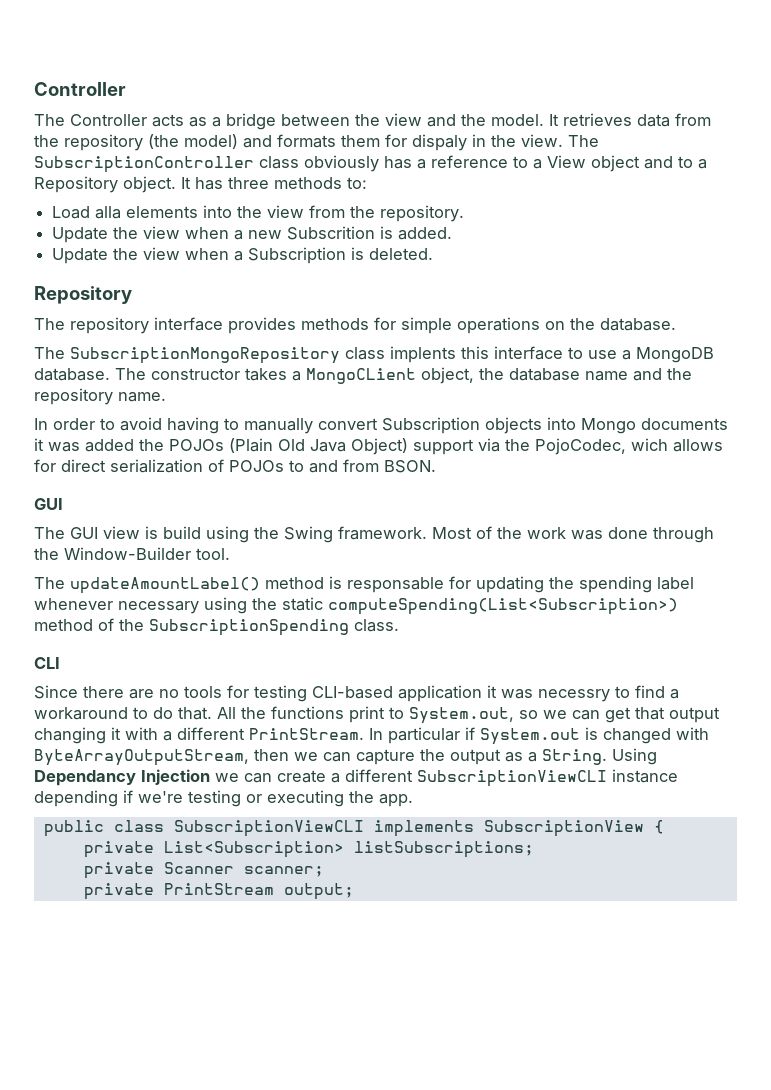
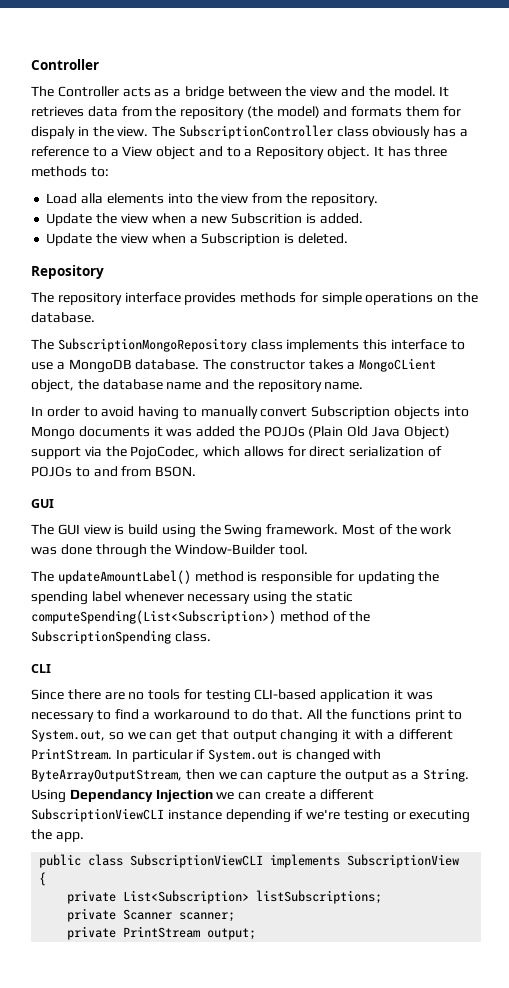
- The SubscriptionMongoRepository class implents this interface to use a MongoDB database.
+ The SubscriptionMongoRepository class implements this interface to use a MongoDB database.
- In order to avoid having to manually convert Subscription objects into Mongo documents it was added the POJOs (Plain Old Java Object) support via the PojoCodec, wich allows for direct serialization of POJOs to and from BSON.
+ In order to avoid having to manually convert Subscription objects into Mongo documents it was added the POJOs (Plain Old Java Object) support via the PojoCodec, which allows for direct serialization of POJOs to and from BSON.
- The updateAmountLabel() method is responsable for updating the spending label whenever necessary using the static computeSpending(List<Subscription>) method of the SubscriptionSpending class.
+ The updateAmountLabel() method is responsible for updating the spending label whenever necessary using the static computeSpending(List<Subscription>) method of the SubscriptionSpending class.
- Since there are no tools for testing CLI-based application it was necessry to find a workaround to do that.
+ Since there are no tools for testing CLI-based application it was necessary to find a workaround to do that.

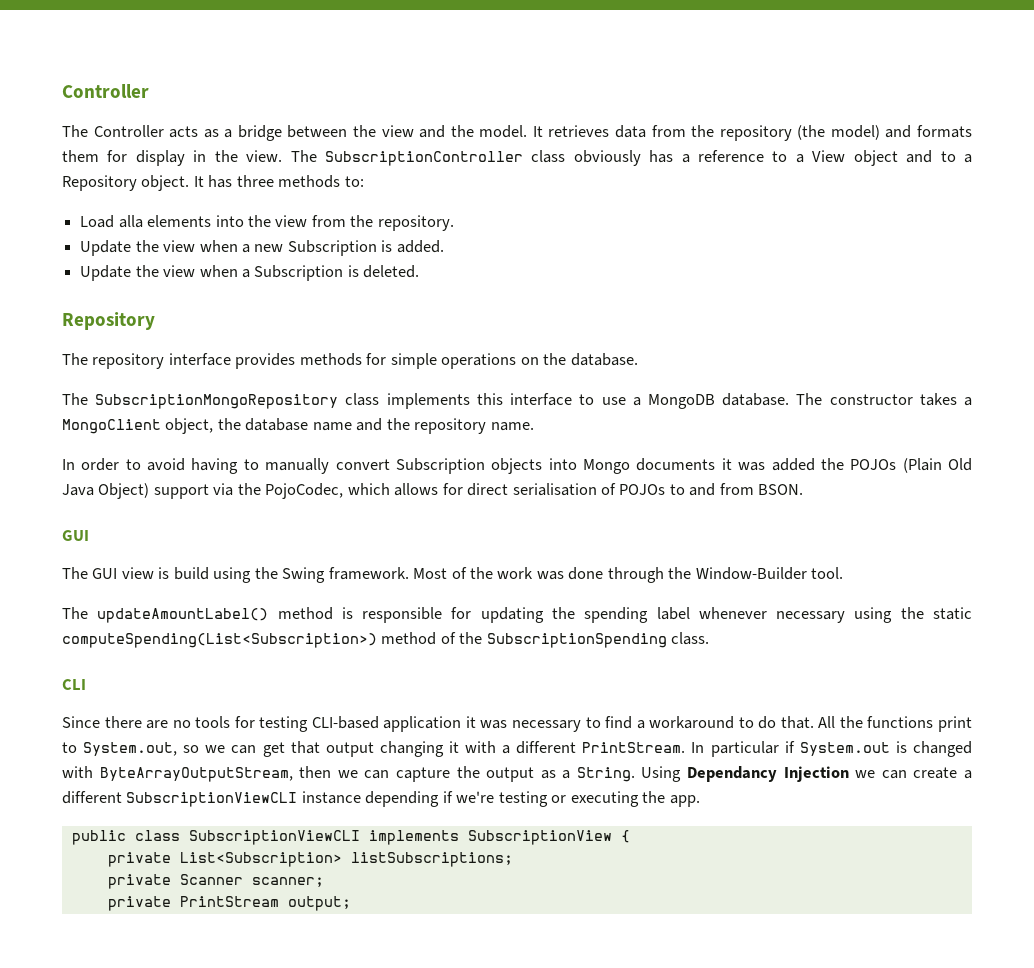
- It retrieves data from the repository (the model) and formats them for dispaly in the view.
+ It retrieves data from the repository (the model) and formats them for display in the view.
- Update the view when a new Subscrition is added.
+ Update the view when a new Subscription is added.
- The constructor takes a MongoCLient object, the database name and the repository name.
+ The constructor takes a MongoClient object, the database name and the repository name.
- In order to avoid having to manually convert Subscription objects into Mongo documents it was added the POJOs (Plain Old Java Object) support via the PojoCodec, which allows for direct serialization of POJOs to and from BSON.
+ In order to avoid having to manually convert Subscription objects into Mongo documents it was added the POJOs (Plain Old Java Object) support via the PojoCodec, which allows for direct serialisation of POJOs to and from BSON.

